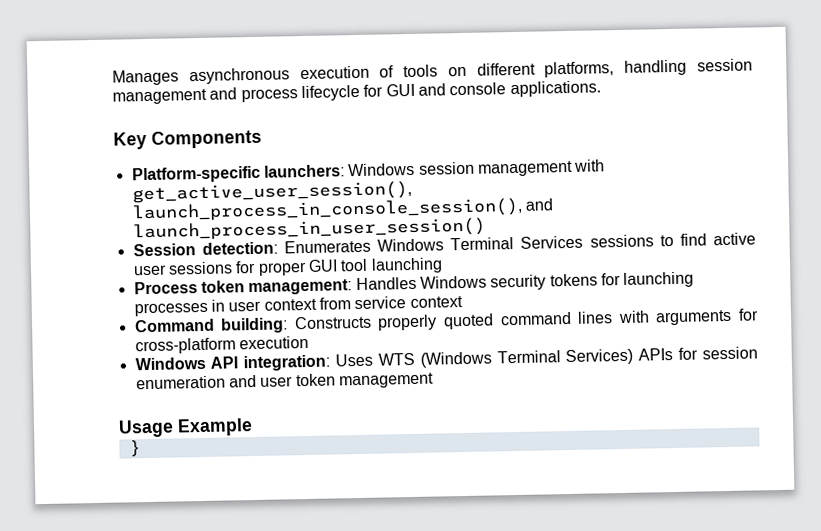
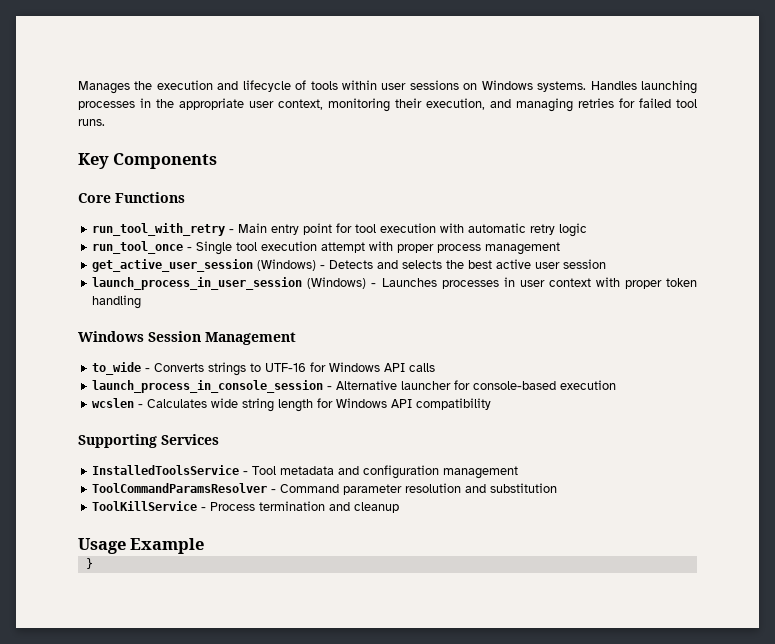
- Manages asynchronous execution of tools on different platforms, handling session management and process lifecycle for GUI and console applications.
+ Manages the execution and lifecycle of tools within user sessions on Windows systems. Handles launching processes in the appropriate user context, monitoring their execution, and managing retries for failed tool runs.
  Key Components
- Platform-specific launchers: Windows session management with get_active_user_session(), launch_process_in_console_session(), and launch_process_in_user_session()
- Session detection: Enumerates Windows Terminal Services sessions to find active user sessions for proper GUI tool launching
- Process token management: Handles Windows security tokens for launching processes in user context from service context
- Command building: Constructs properly quoted command lines with arguments for cross-platform execution
- Windows API integration: Uses WTS (Windows Terminal Services) APIs for session enumeration and user token management
+ Core Functions
+ run_tool_with_retry - Main entry point for tool execution with automatic retry logic
+ run_tool_once - Single tool execution attempt with proper process management
+ get_active_user_session (Windows) - Detects and selects the best active user session
+ launch_process_in_user_session (Windows) - Launches processes in user context with proper token handling
+ Windows Session Management
+ to_wide - Converts strings to UTF-16 for Windows API calls
+ launch_process_in_console_session - Alternative launcher for console-based execution
+ wcslen - Calculates wide string length for Windows API compatibility
+ Supporting Services
+ InstalledToolsService - Tool metadata and configuration management
+ ToolCommandParamsResolver - Command parameter resolution and substitution
+ ToolKillService - Process termination and cleanup

